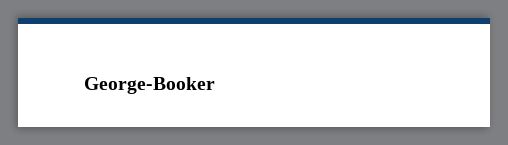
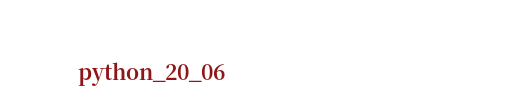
- George-Booker
+ python_20_06

